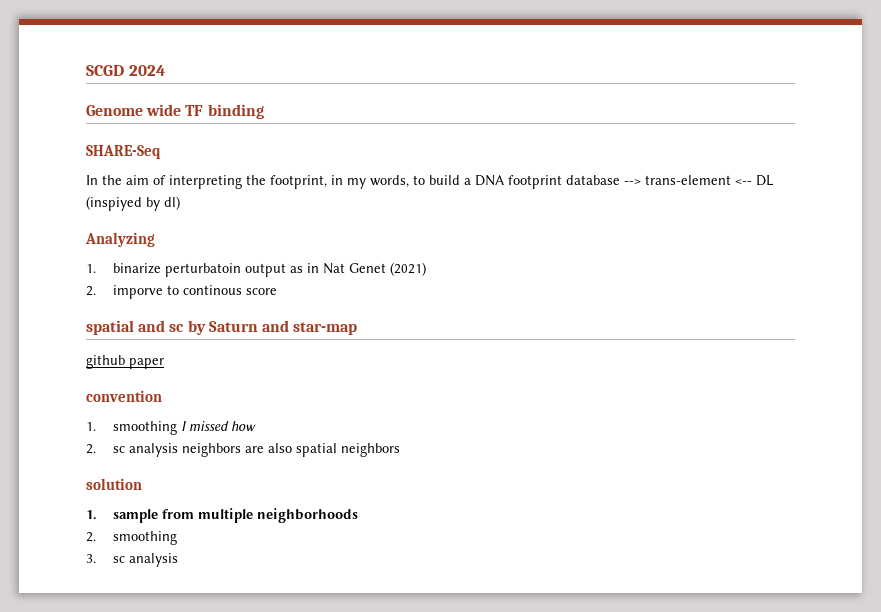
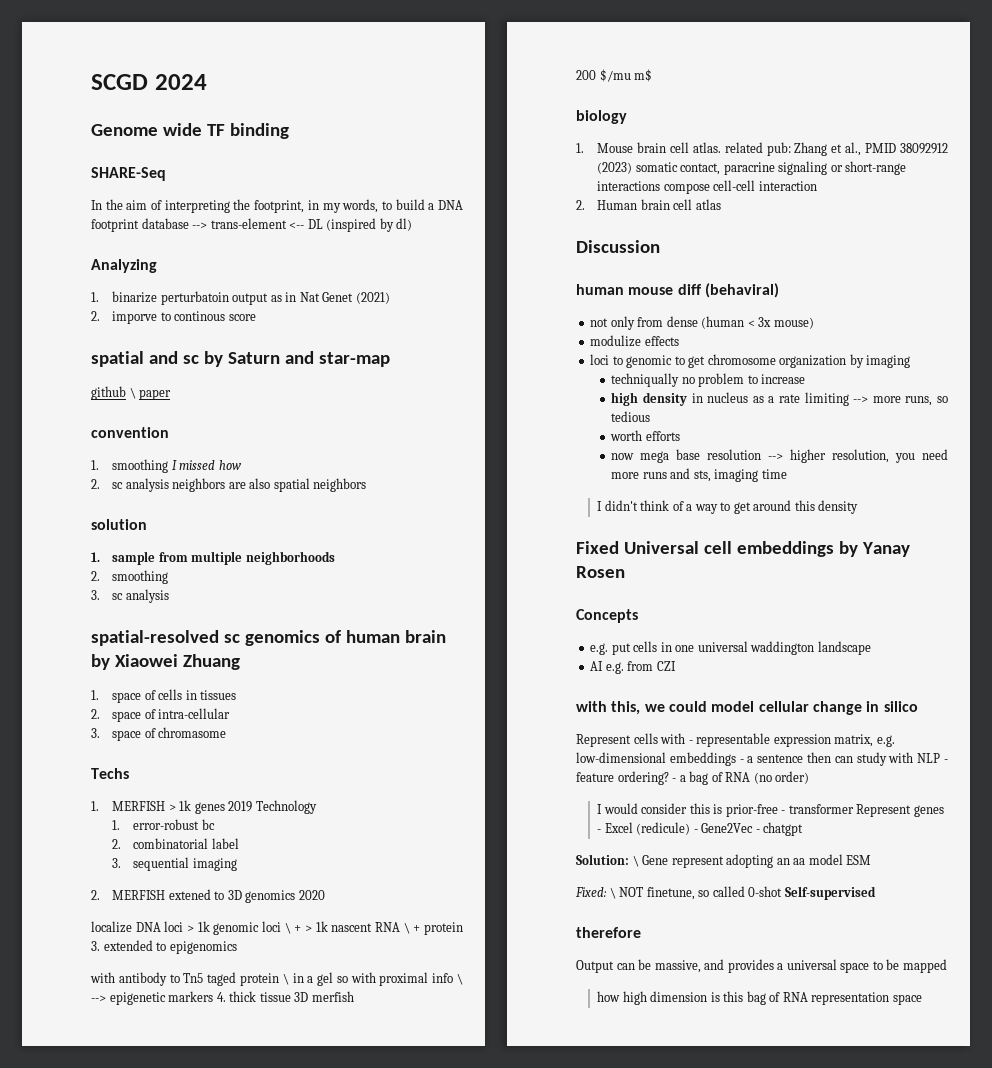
- In the aim of interpreting the footprint, in my words, to build a DNA footprint database --> trans-element <-- DL (inspiyed by dl)
+ In the aim of interpreting the footprint, in my words, to build a DNA footprint database --> trans-element <-- DL (inspired by dl)
- github paper
+ github \ paper
+ spatial-resolved sc genomics of human brain by Xiaowei Zhuang
+ 1. space of cells in tissues
+ 2. space of intra-cellular
+ 3. space of chromasome
+ Techs
+ 1. MERFISH > 1k genes 2019 Technology
+ 1. error-robust bc
+ 2. combinatorial label
+ 3. sequential imaging
+ 2. MERFISH extened to 3D genomics 2020
+ localize DNA loci > 1k genomic loci \ + > 1k nascent RNA \ + protein 3. extended to epigenomics
+ with antibody to Tn5 taged protein \ in a gel so with proximal info \ --> epigenetic markers 4. thick tissue 3D merfish
+ 200 $/mu m$
+ biology
+ 1. Mouse brain cell atlas. related pub: Zhang et al., PMID 38092912 (2023) somatic contact, paracrine signaling or short-range interactions compose cell-cell interaction
+ 2. Human brain cell atlas
+ Discussion
+ human mouse diff (behaviral)
+ not only from dense (human < 3x mouse)
+ modulize effects
+ loci to genomic to get chromosome organization by imaging
+ techniqually no problem to increase
+ high density in nucleus as a rate limiting --> more runs, so tedious
+ worth efforts
+ now mega base resolution --> higher resolution, you need more runs and sts, imaging time
+ I didn't think of a way to get around this density
+ Fixed Universal cell embeddings by Yanay Rosen
+ Concepts
+ e.g. put cells in one universal waddington landscape
+ AI e.g. from CZI
+ with this, we could model cellular change in silico
+ Represent cells with - representable expression matrix, e.g. low-dimensional embeddings - a sentence then can study with NLP - feature ordering? - a bag of RNA (no order)
+ I would consider this is prior-free - transformer Represent genes - Excel (redicule) - Gene2Vec - chatgpt
+ Solution: \ Gene represent adopting an aa model ESM
+ Fixed: \ NOT finetune, so called 0-shot Self-supervised
+ therefore
+ Output can be massive, and provides a universal space to be mapped
+ how high dimension is this bag of RNA representation space

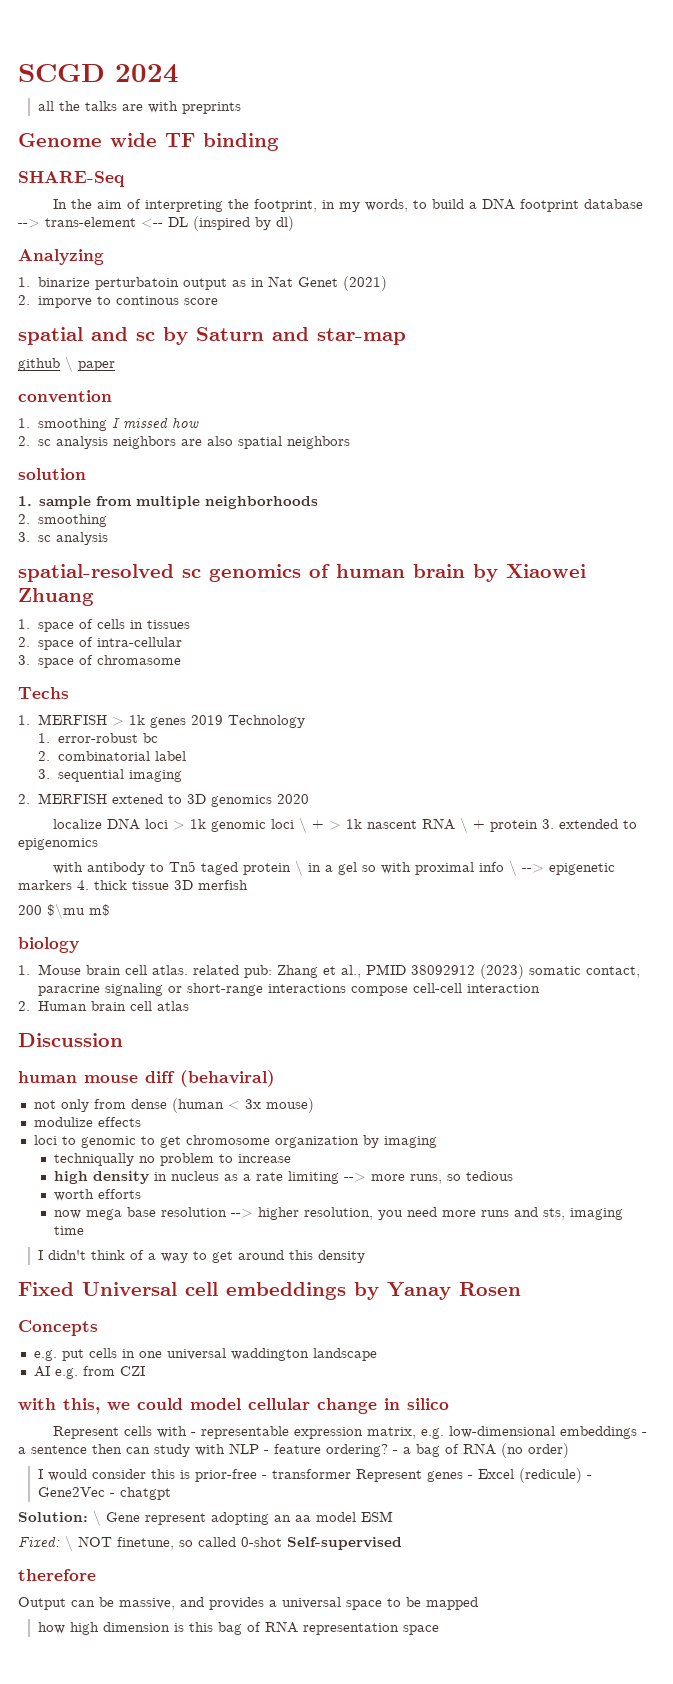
+ all the talks are with preprints
- 200 $/mu m$
+ 200 $\mu m$

